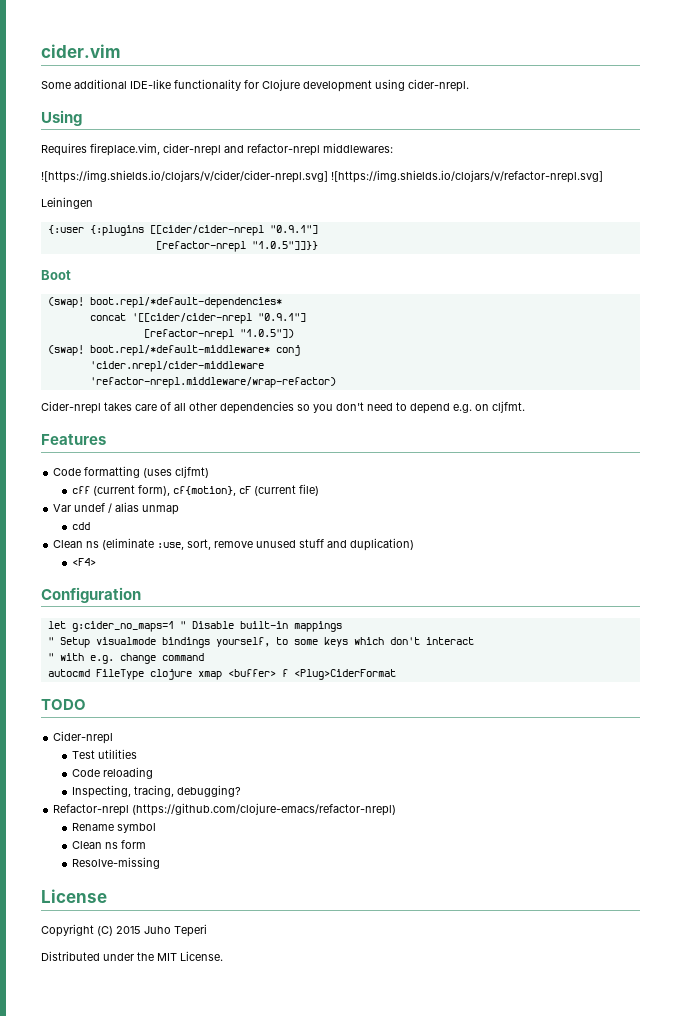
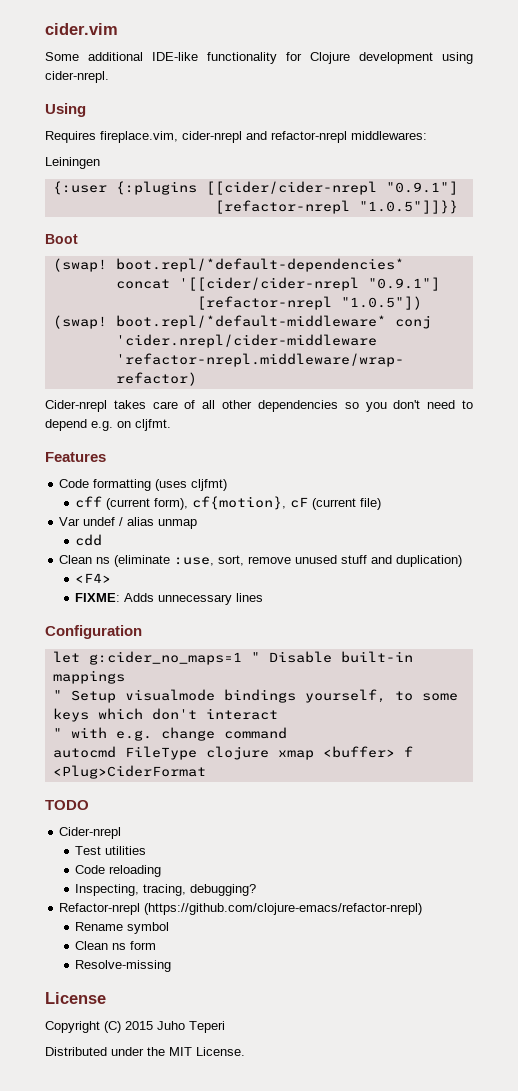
- ![https://img.shields.io/clojars/v/cider/cider-nrepl.svg] ![https://img.shields.io/clojars/v/refactor-nrepl.svg]
+ FIXME: Adds unnecessary lines

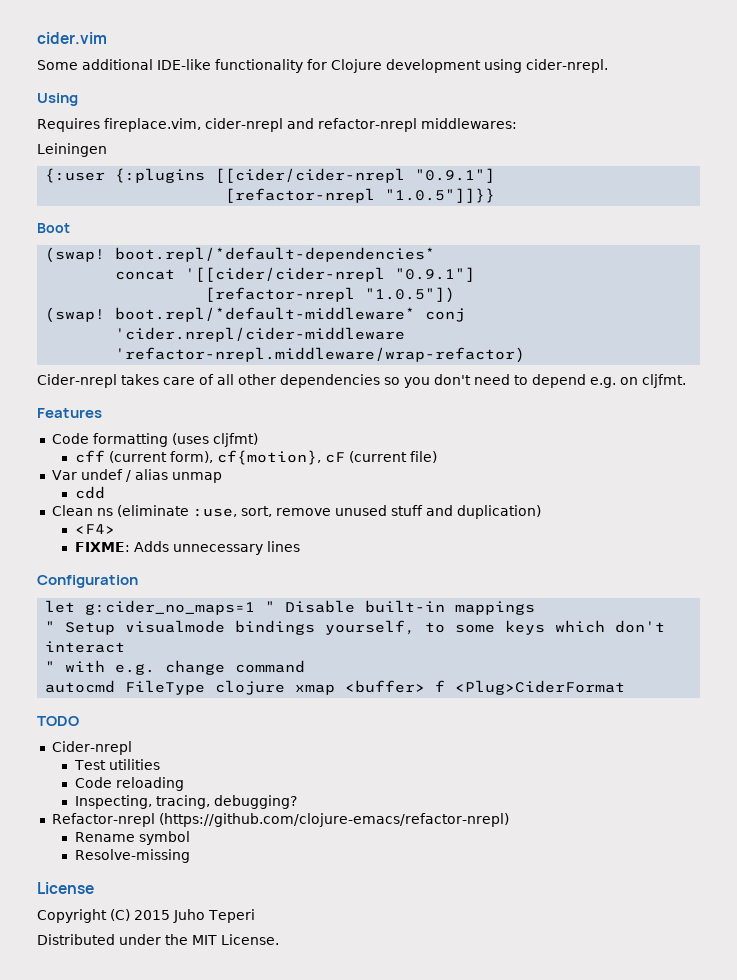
- Clean ns form

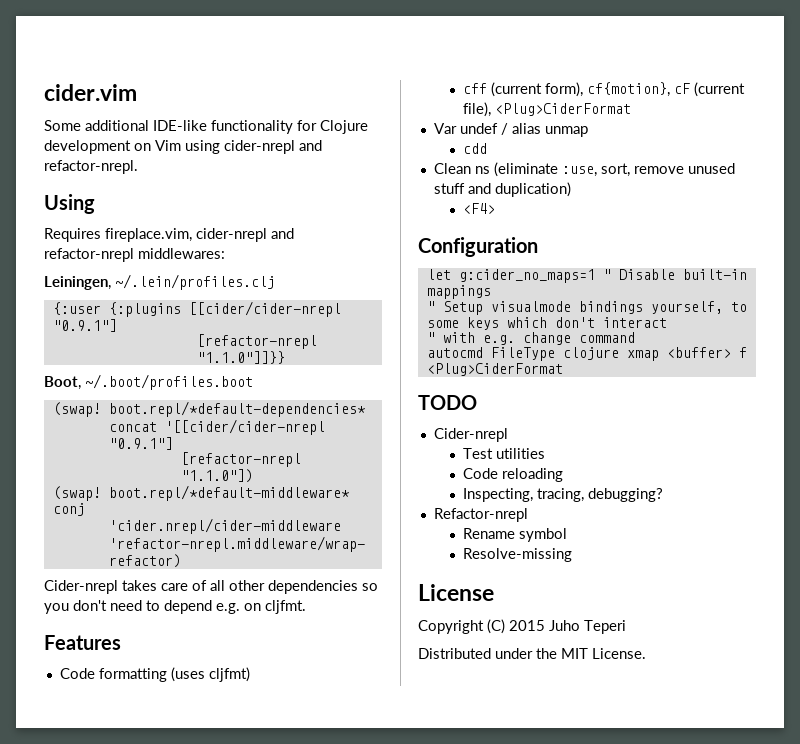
- Some additional IDE-like functionality for Clojure development using cider-nrepl.
+ Some additional IDE-like functionality for Clojure development on Vim using cider-nrepl and refactor-nrepl.
- Leiningen
+ Leiningen, ~/.lein/profiles.clj
- [refactor-nrepl "1.0.5"]]}}
- Boot
+ [refactor-nrepl "1.1.0"]]}}
+ Boot, ~/.boot/profiles.boot
- [refactor-nrepl "1.0.5"])
+ [refactor-nrepl "1.1.0"])
- cff (current form), cf{motion}, cF (current file)
+ cff (current form), cf{motion}, cF (current file), <Plug>CiderFormat
- FIXME: Adds unnecessary lines
- Refactor-nrepl (https://github.com/clojure-emacs/refactor-nrepl)
+ Refactor-nrepl

